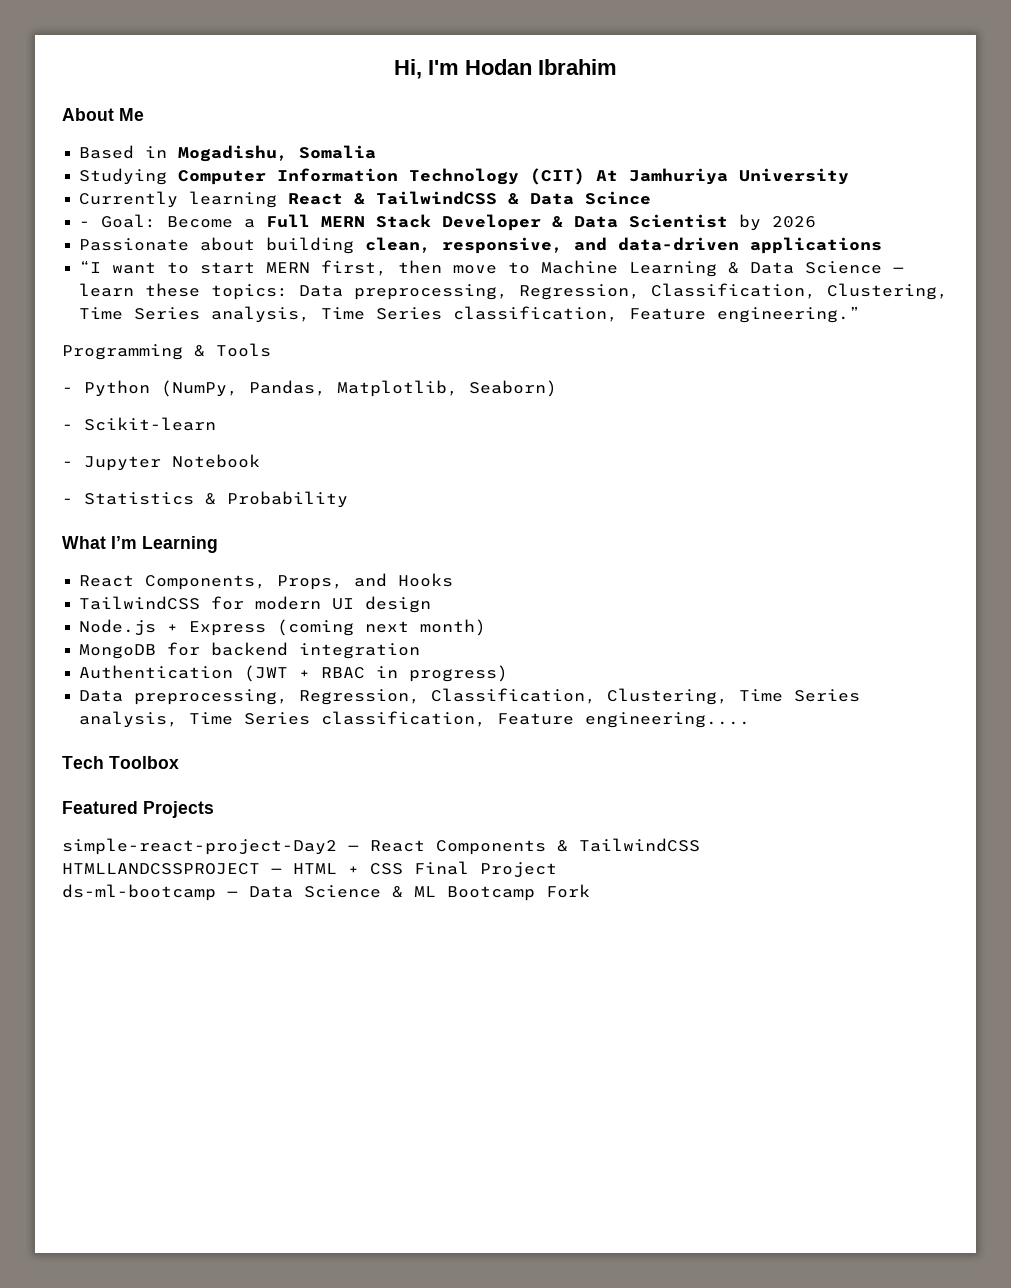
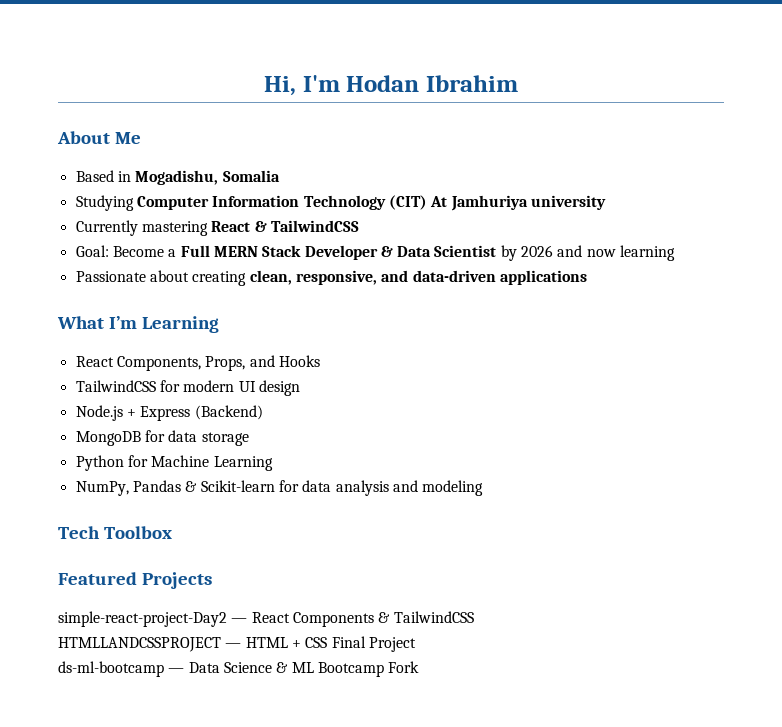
- Studying Computer Information Technology (CIT) At Jamhuriya University
+ Studying Computer Information Technology (CIT) At Jamhuriya university
- Currently learning React & TailwindCSS & Data Scince
- - Goal: Become a Full MERN Stack Developer & Data Scientist by 2026
+ Currently mastering React & TailwindCSS
+ Goal: Become a Full MERN Stack Developer & Data Scientist by 2026 and now learning
- Passionate about building clean, responsive, and data-driven applications
+ Passionate about creating clean, responsive, and data-driven applications
- “I want to start MERN first, then move to Machine Learning & Data Science — learn these topics: Data preprocessing, Regression, Classification, Clustering, Time Series analysis, Time Series classification, Feature engineering.”
- Programming & Tools
- - Python (NumPy, Pandas, Matplotlib, Seaborn)
- - Scikit-learn
- - Jupyter Notebook
- - Statistics & Probability
- Node.js + Express (coming next month)
+ Node.js + Express (Backend)
- MongoDB for backend integration
- Authentication (JWT + RBAC in progress)
- Data preprocessing, Regression, Classification, Clustering, Time Series analysis, Time Series classification, Feature engineering....
+ MongoDB for data storage
+ Python for Machine Learning
+ NumPy, Pandas & Scikit-learn for data analysis and modeling

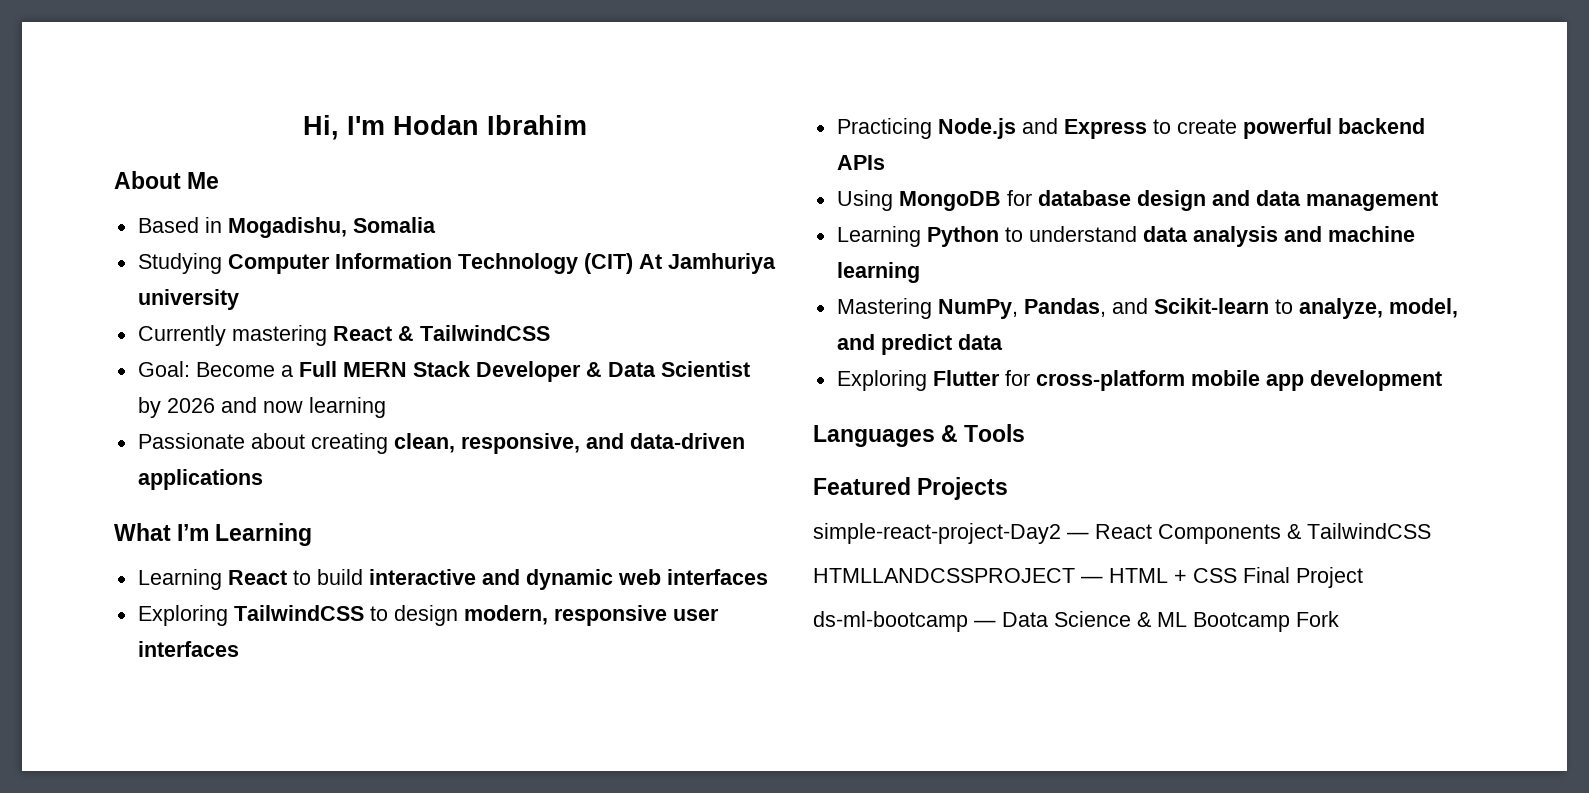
- React Components, Props, and Hooks
- TailwindCSS for modern UI design
- Node.js + Express (Backend)
- MongoDB for data storage
- Python for Machine Learning
- NumPy, Pandas & Scikit-learn for data analysis and modeling
- Tech Toolbox
+ Learning React to build interactive and dynamic web interfaces
+ Exploring TailwindCSS to design modern, responsive user interfaces
+ Practicing Node.js and Express to create powerful backend APIs
+ Using MongoDB for database design and data management
+ Learning Python to understand data analysis and machine learning
+ Mastering NumPy, Pandas, and Scikit-learn to analyze, model, and predict data
+ Exploring Flutter for cross-platform mobile app development
+ Languages & Tools

